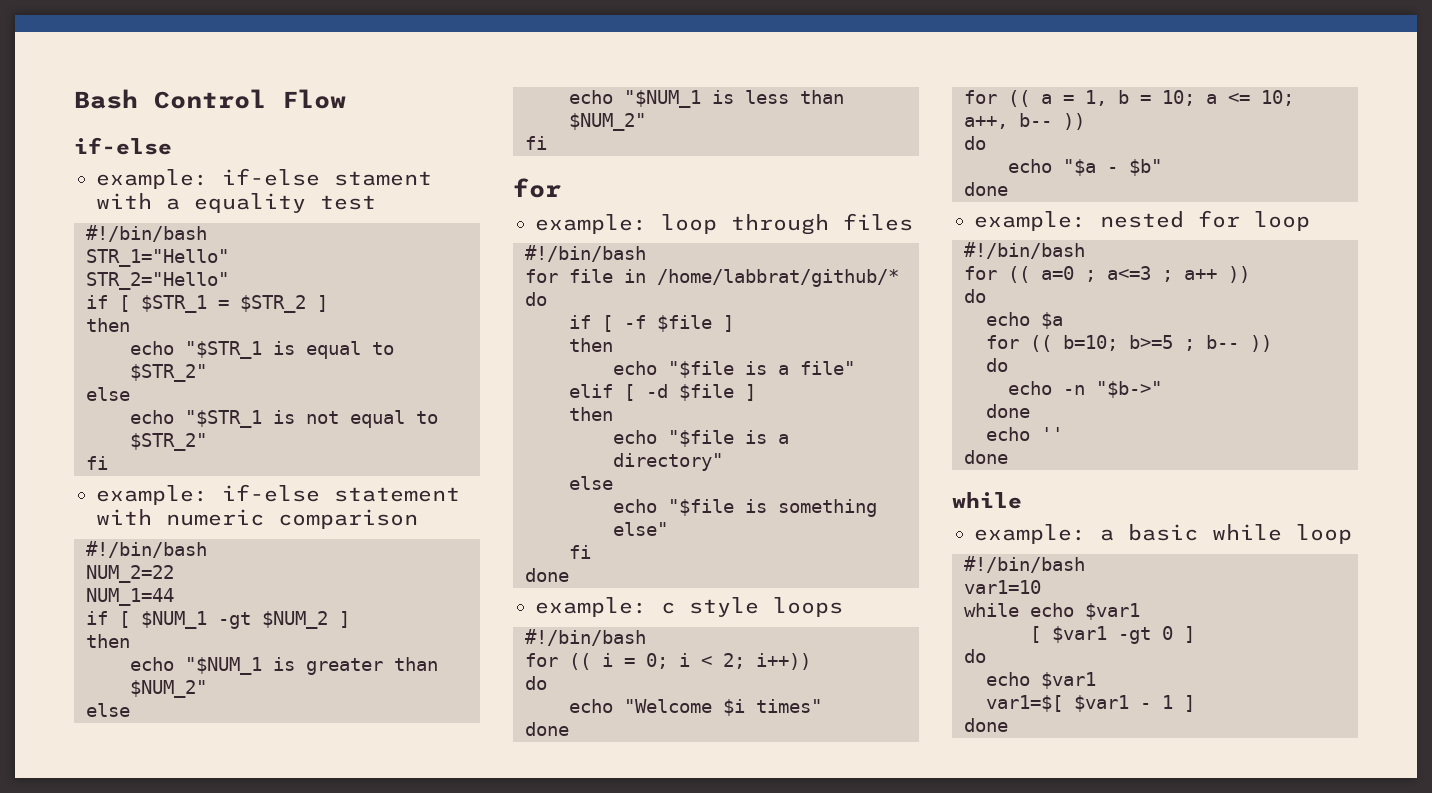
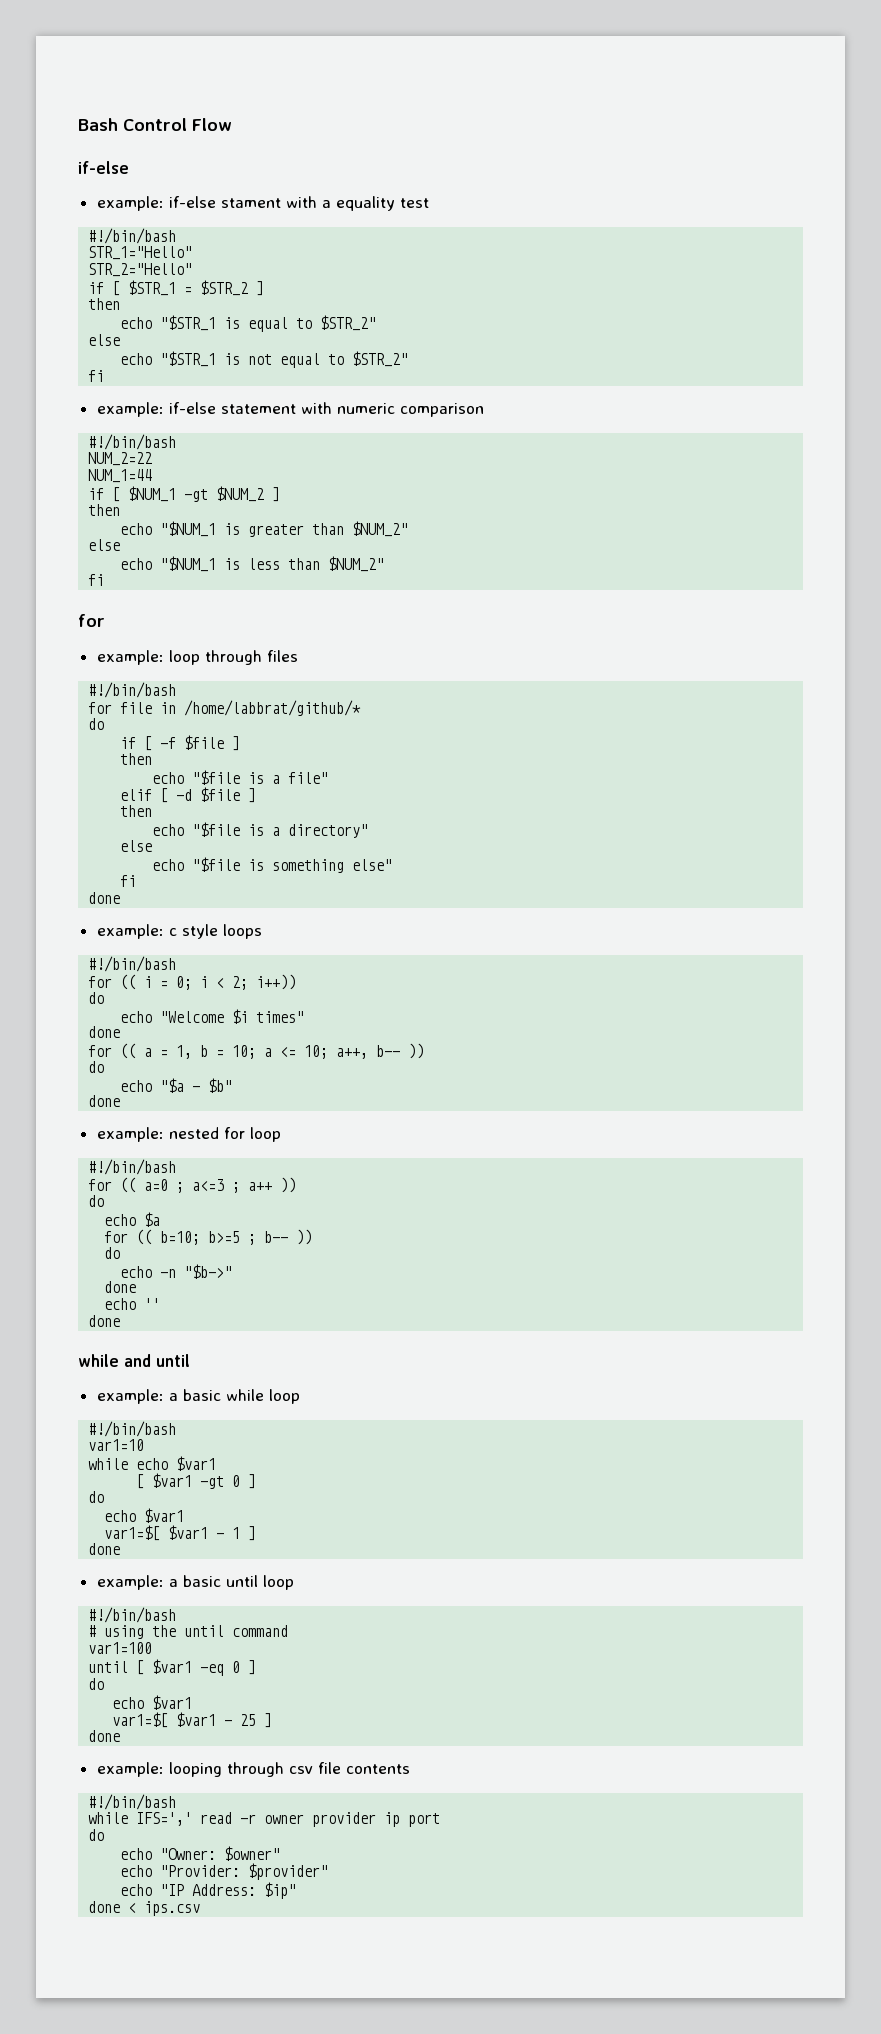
  echo ''
  done
- while
+ while and until
+ example: a basic until loop
+ #!/bin/bash
+ # using the until command
+ var1=100
+ until [ $var1 -eq 0 ]
+ do
+ echo $var1
+ var1=$[ $var1 - 25 ]
+ done
+ example: looping through csv file contents
+ #!/bin/bash
+ while IFS=',' read -r owner provider ip port
+ do
+ echo "Owner: $owner"
+ echo "Provider: $provider"
+ echo "IP Address: $ip"
+ done < ips.csv

